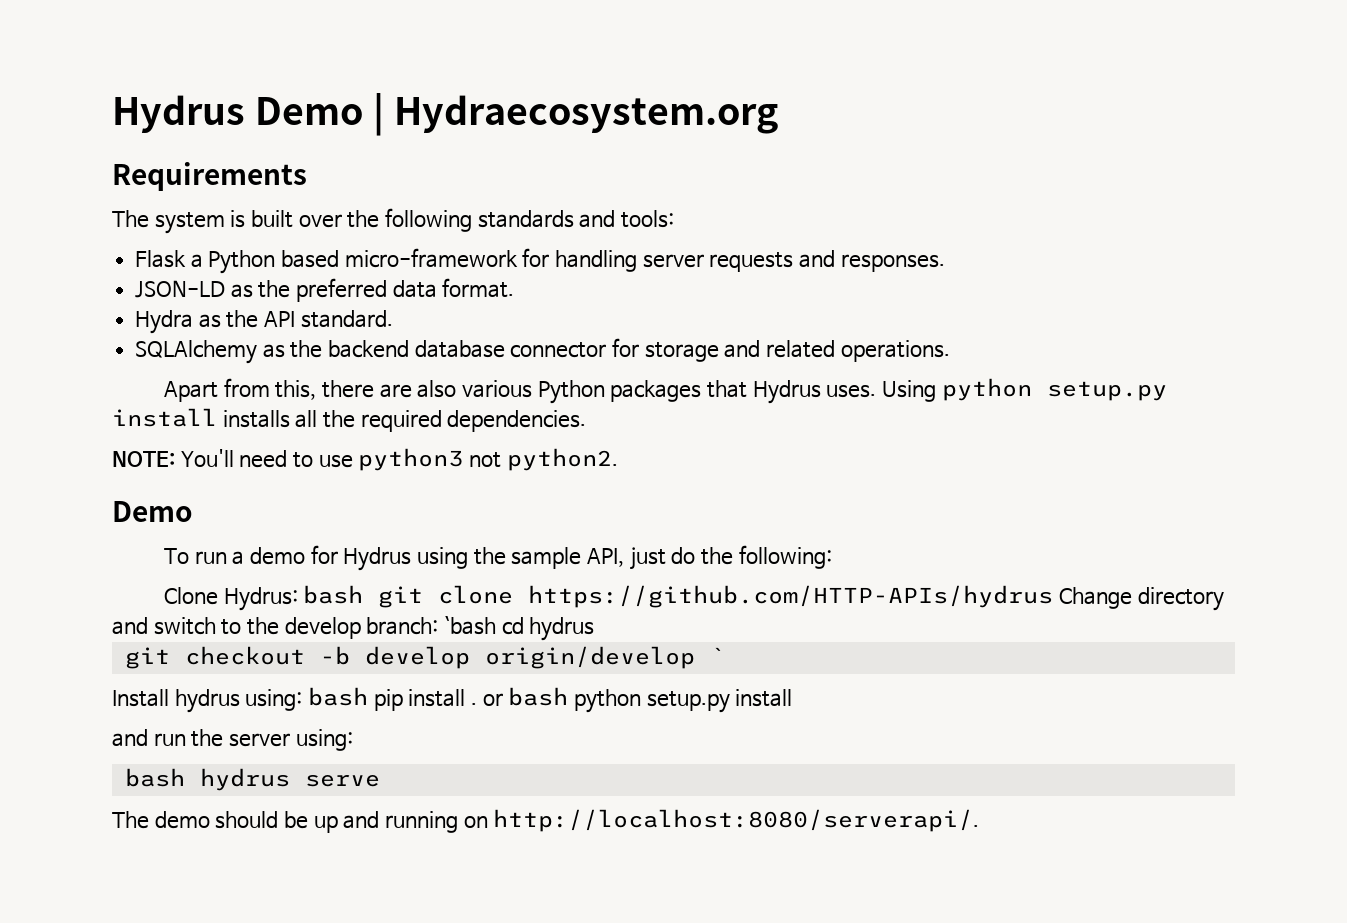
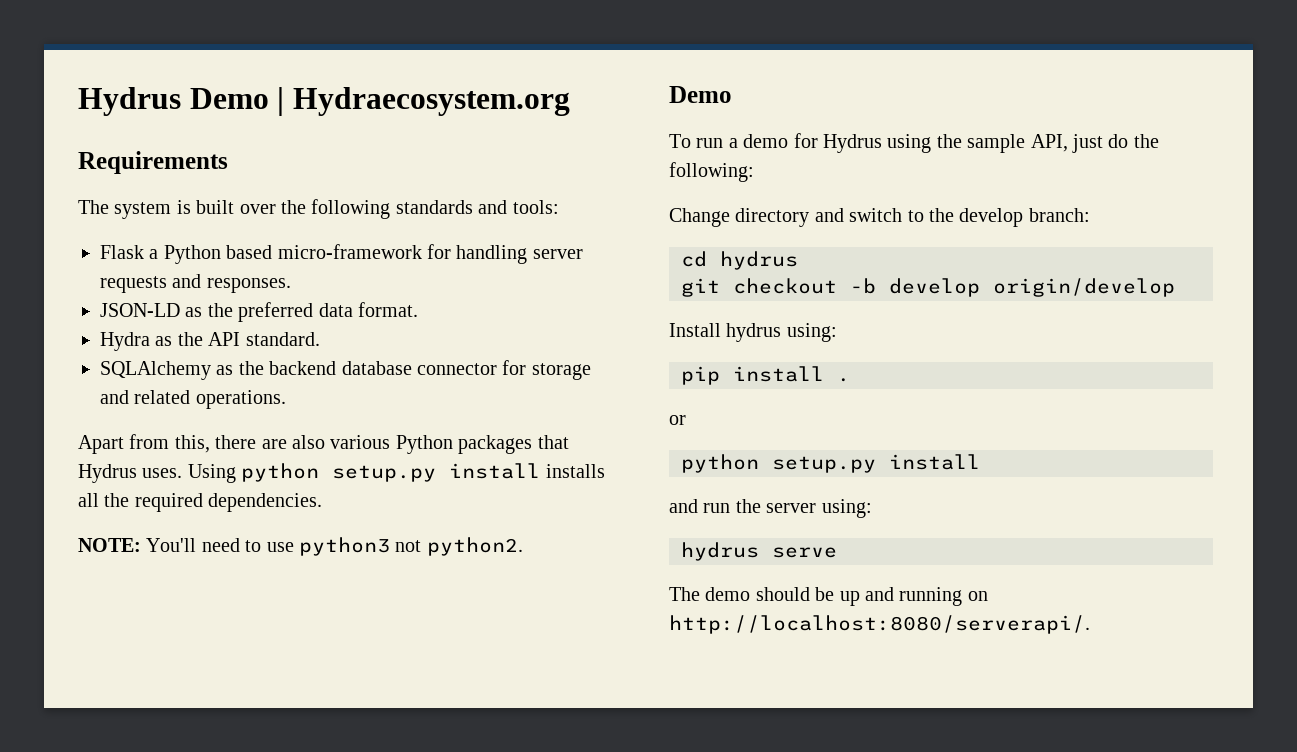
- Clone Hydrus: bash git clone https://github.com/HTTP-APIs/hydrus Change directory and switch to the develop branch: `bash cd hydrus
+ Change directory and switch to the develop branch:
+ cd hydrus
- git checkout -b develop origin/develop `
+ git checkout -b develop origin/develop
- Install hydrus using: bash pip install . or bash python setup.py install
+ Install hydrus using:
+ pip install .
+ or
+ python setup.py install
- bash hydrus serve
+ hydrus serve

